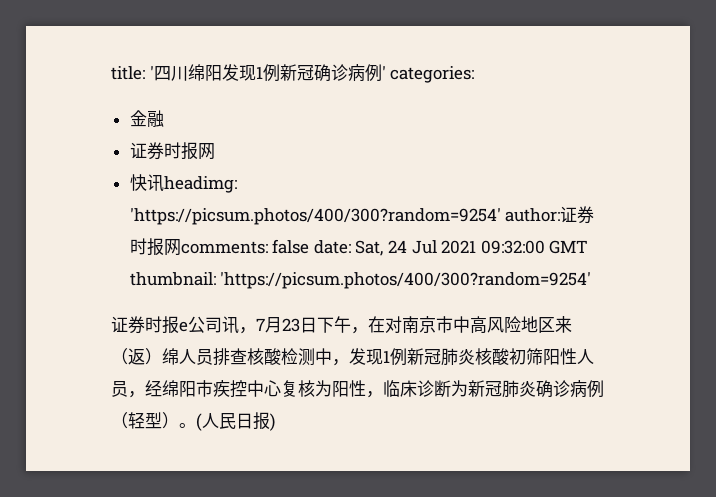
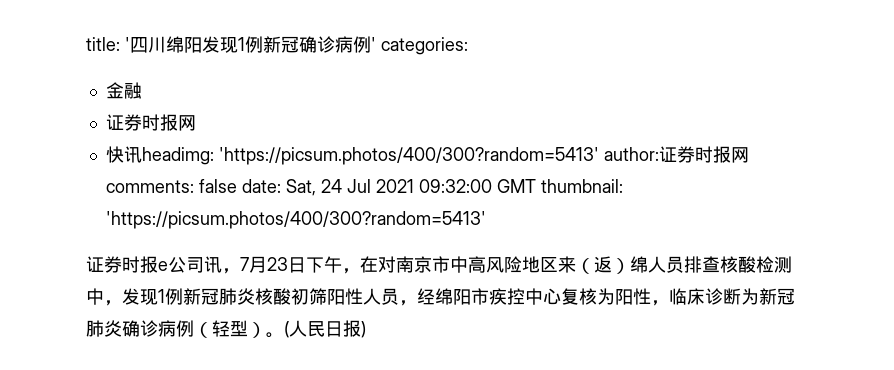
- 快讯headimg: 'https://picsum.photos/400/300?random=9254' author:证券时报网comments: false date: Sat, 24 Jul 2021 09:32:00 GMT thumbnail: 'https://picsum.photos/400/300?random=9254'
+ 快讯headimg: 'https://picsum.photos/400/300?random=5413' author:证券时报网comments: false date: Sat, 24 Jul 2021 09:32:00 GMT thumbnail: 'https://picsum.photos/400/300?random=5413'

